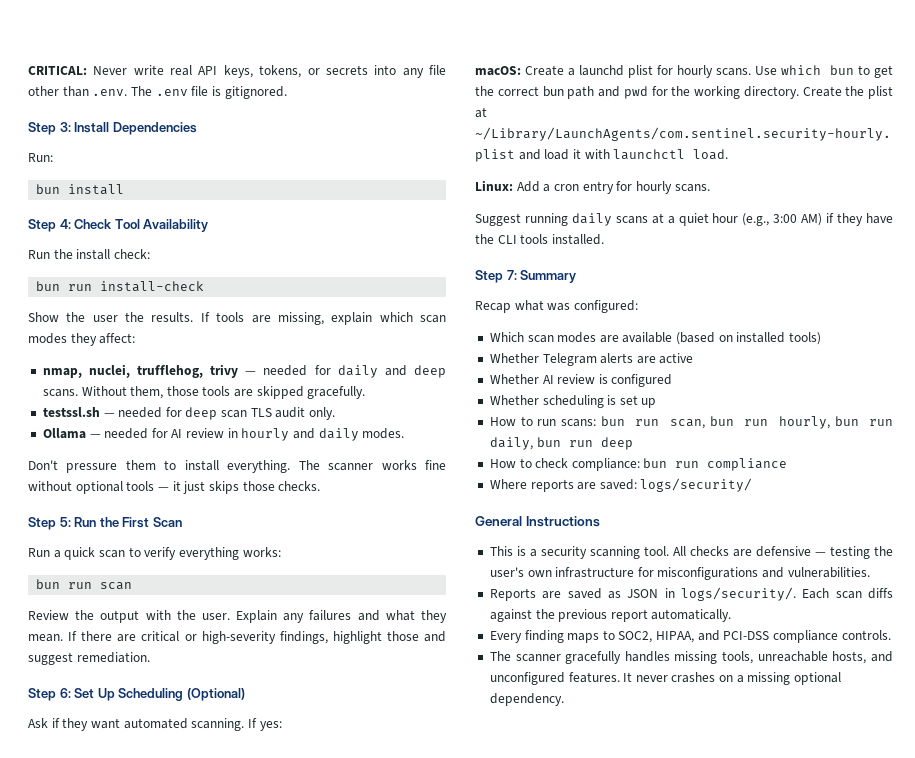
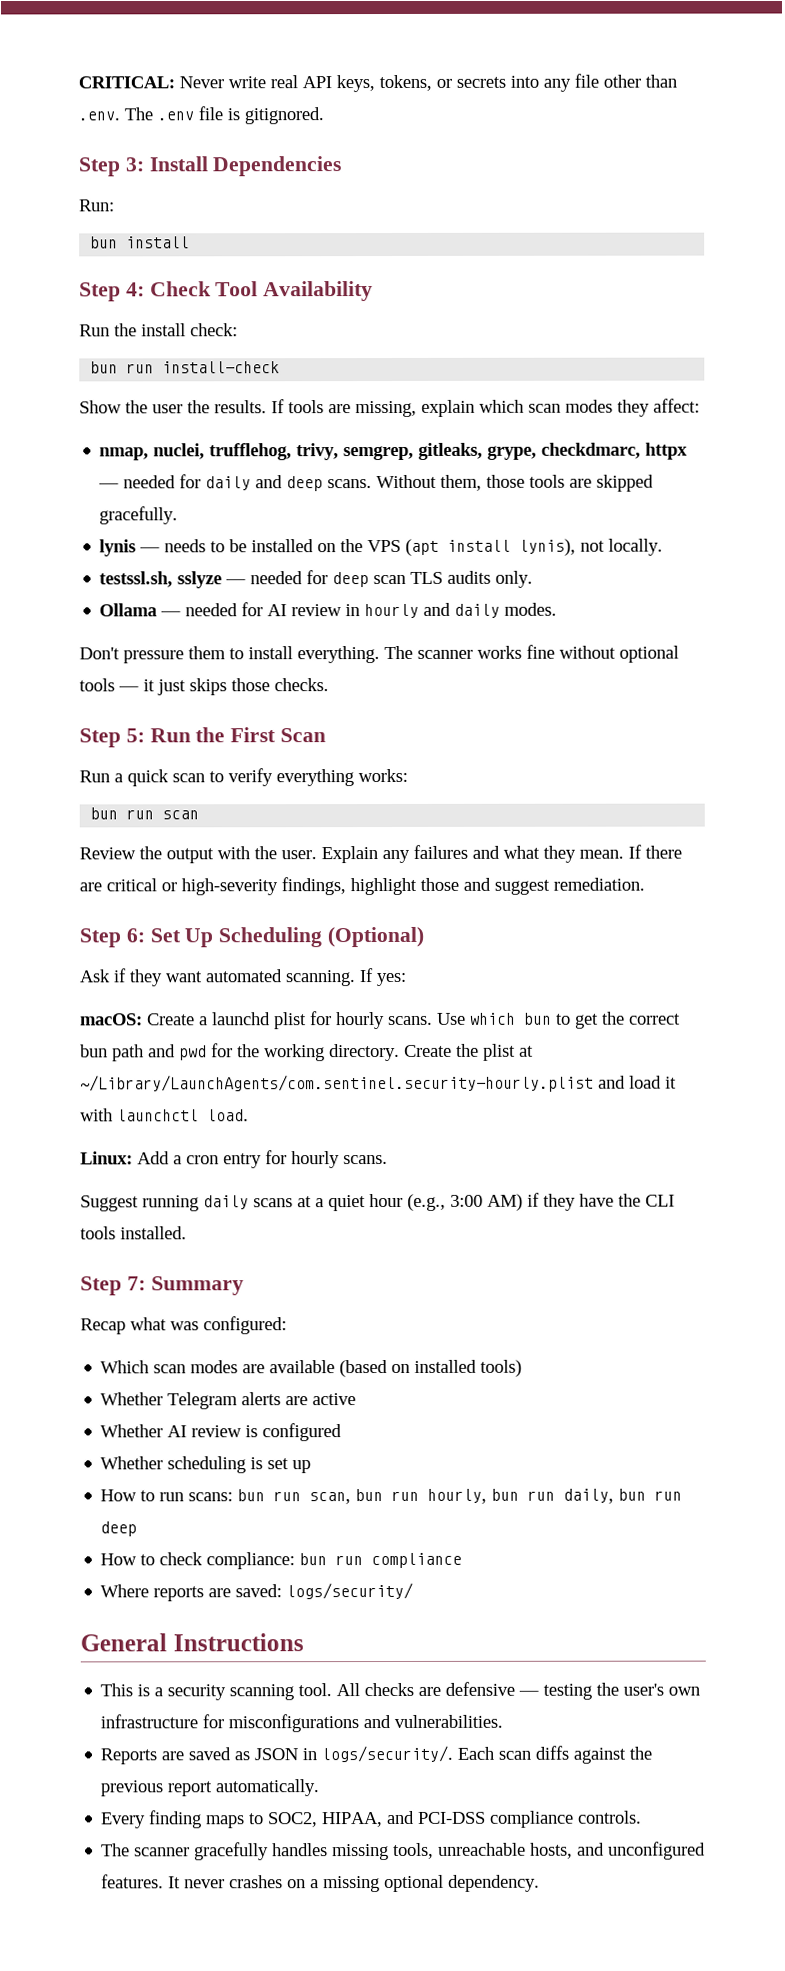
- nmap, nuclei, trufflehog, trivy — needed for daily and deep scans.
+ nmap, nuclei, trufflehog, trivy, semgrep, gitleaks, grype, checkdmarc, httpx — needed for daily and deep scans.
- testssl.sh — needed for deep scan TLS audit only.
+ lynis — needs to be installed on the VPS (apt install lynis), not locally.
+ testssl.sh, sslyze — needed for deep scan TLS audits only.

